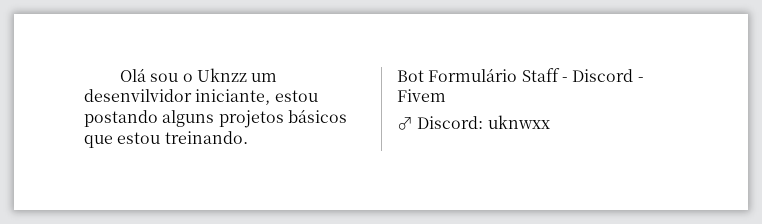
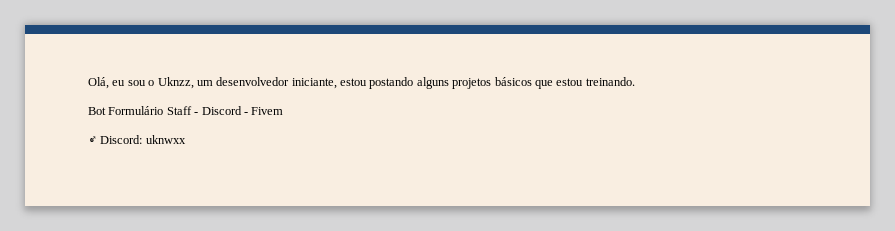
- Olá sou o Uknzz um desenvilvidor iniciante, estou postando alguns projetos básicos que estou treinando.
+ Olá, eu sou o Uknzz, um desenvolvedor iniciante, estou postando alguns projetos básicos que estou treinando.

